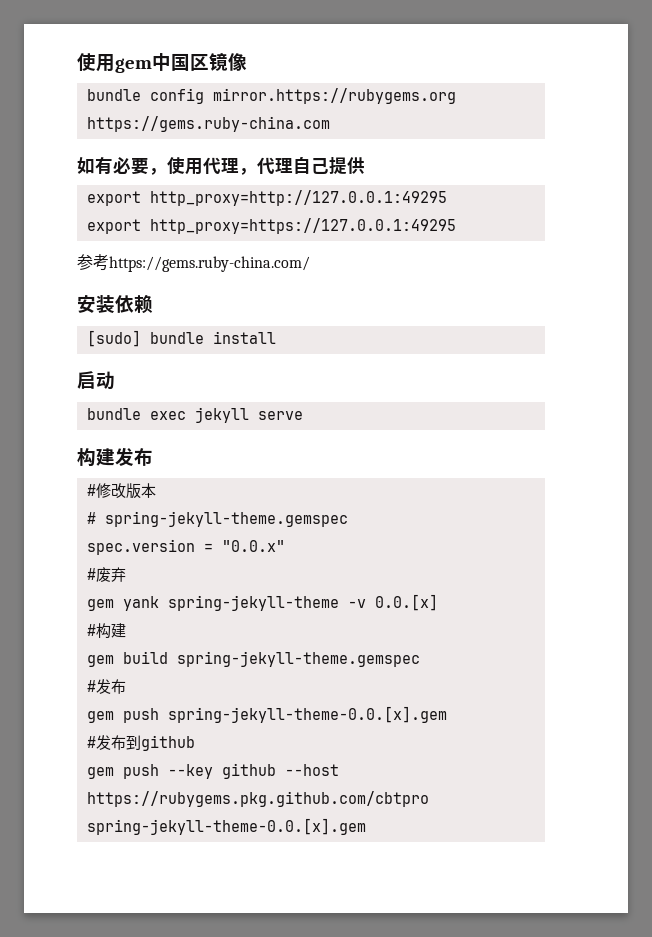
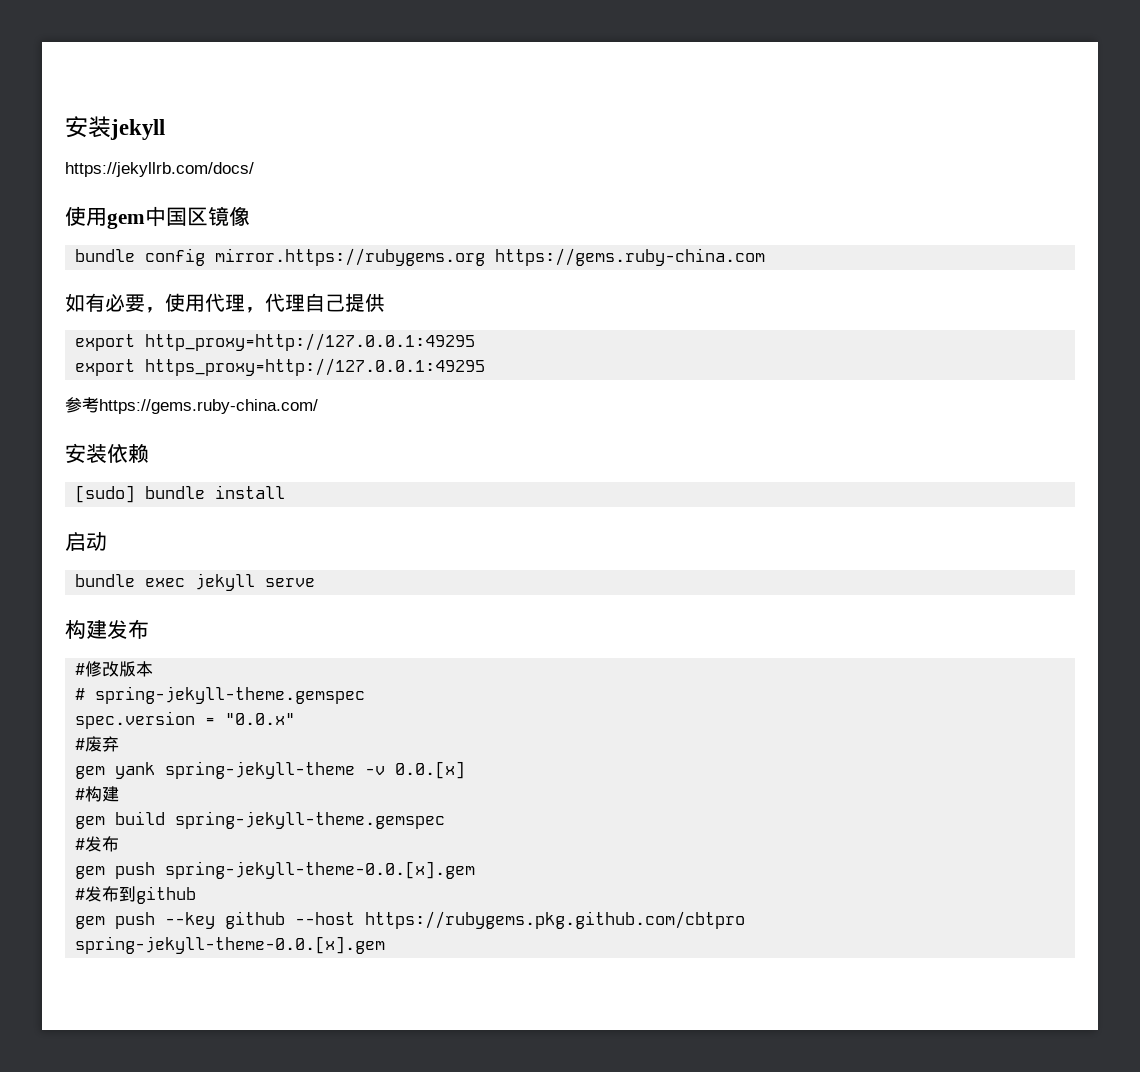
+ 安装jekyll
+ https://jekyllrb.com/docs/
- export http_proxy=https://127.0.0.1:49295
+ export https_proxy=http://127.0.0.1:49295

